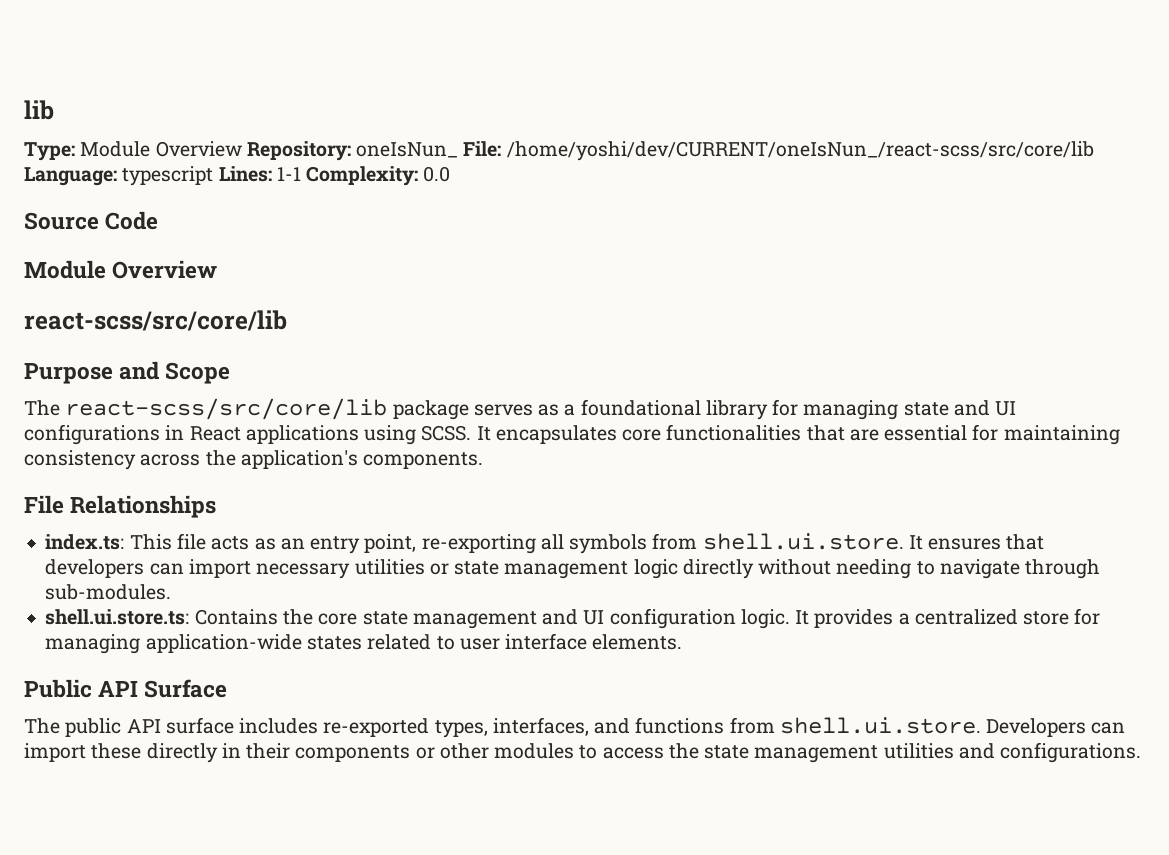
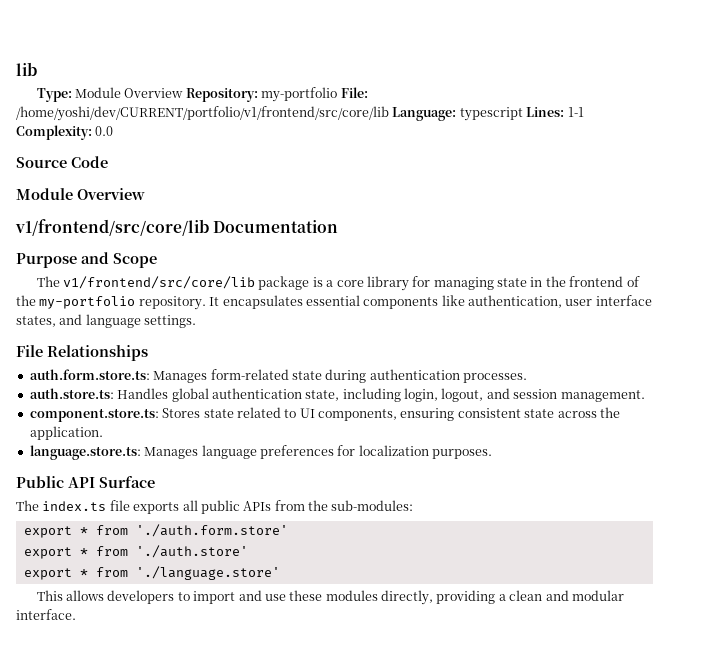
- Type: Module Overview Repository: oneIsNun_ File: /home/yoshi/dev/CURRENT/oneIsNun_/react-scss/src/core/lib Language: typescript Lines: 1-1 Complexity: 0.0
+ Type: Module Overview Repository: my-portfolio File: /home/yoshi/dev/CURRENT/portfolio/v1/frontend/src/core/lib Language: typescript Lines: 1-1 Complexity: 0.0
  Source Code
  Module Overview
- react-scss/src/core/lib
+ v1/frontend/src/core/lib Documentation
- The react-scss/src/core/lib package serves as a foundational library for managing state and UI configurations in React applications using SCSS. It encapsulates core functionalities that are essential for maintaining consistency across the application's components.
+ The v1/frontend/src/core/lib package is a core library for managing state in the frontend of the my-portfolio repository. It encapsulates essential components like authentication, user interface states, and language settings.
  File Relationships
- index.ts: This file acts as an entry point, re-exporting all symbols from shell.ui.store. It ensures that developers can import necessary utilities or state management logic directly without needing to navigate through sub-modules.
- shell.ui.store.ts: Contains the core state management and UI configuration logic. It provides a centralized store for managing application-wide states related to user interface elements.
+ auth.form.store.ts: Manages form-related state during authentication processes.
+ auth.store.ts: Handles global authentication state, including login, logout, and session management.
+ component.store.ts: Stores state related to UI components, ensuring consistent state across the application.
+ language.store.ts: Manages language preferences for localization purposes.
  Public API Surface
- The public API surface includes re-exported types, interfaces, and functions from shell.ui.store. Developers can import these directly in their components or other modules to access the state management utilities and configurations.
+ The index.ts file exports all public APIs from the sub-modules:
+ export * from './auth.form.store'
+ export * from './auth.store'
+ export * from './language.store'
+ This allows developers to import and use these modules directly, providing a clean and modular interface.

